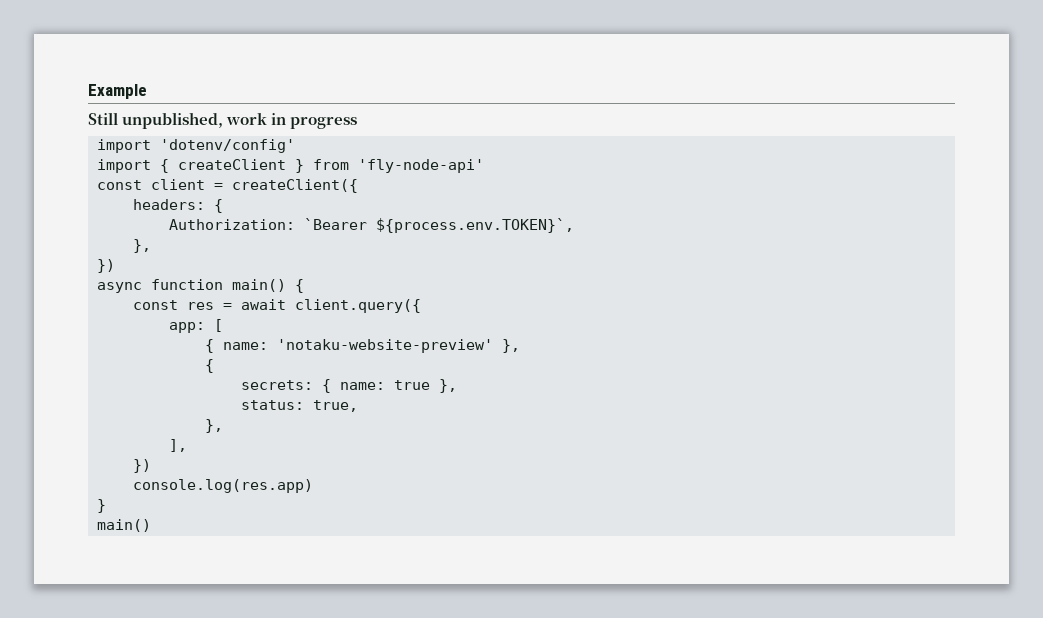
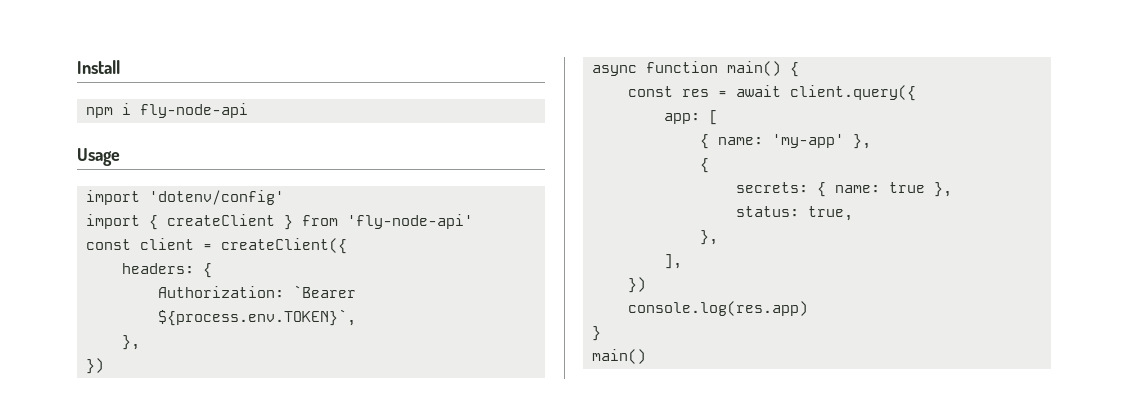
- Example
- Still unpublished, work in progress
+ Install
+ npm i fly-node-api
+ Usage
- { name: 'notaku-website-preview' },
+ { name: 'my-app' },

